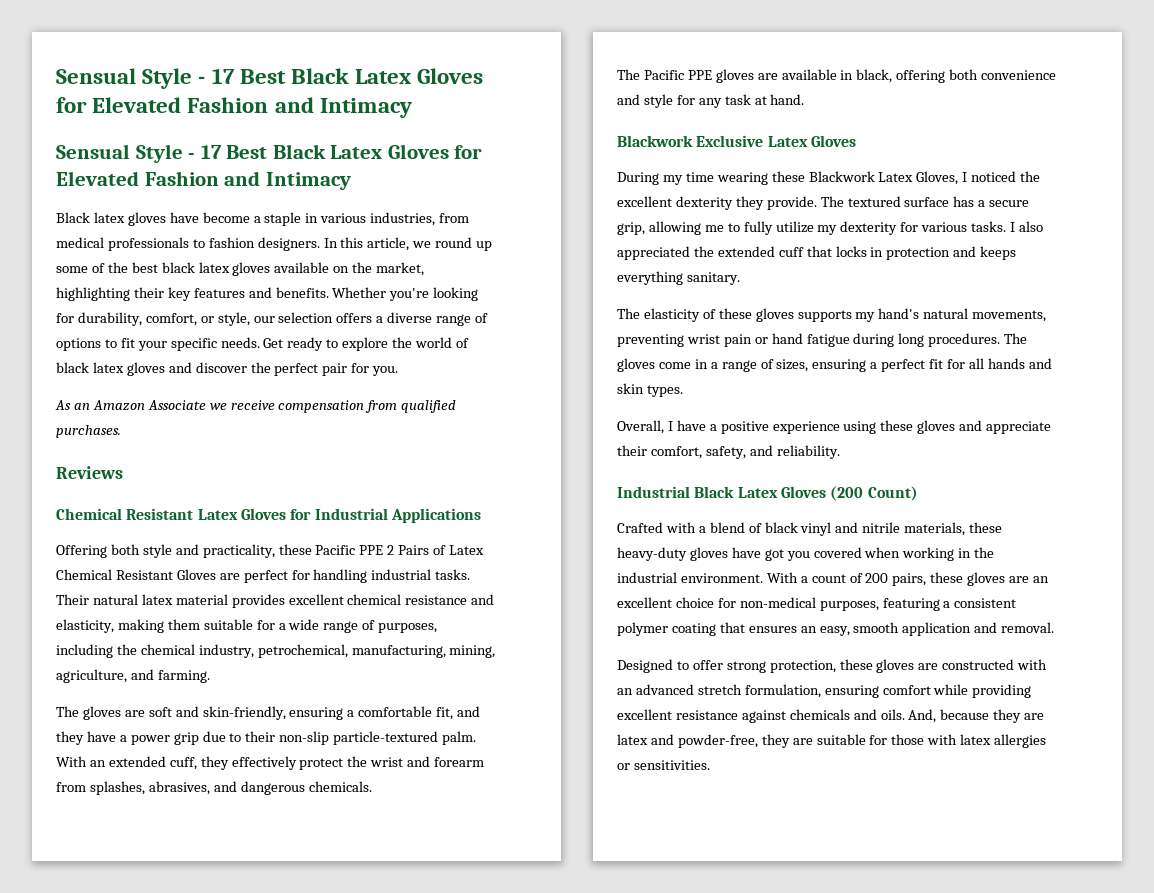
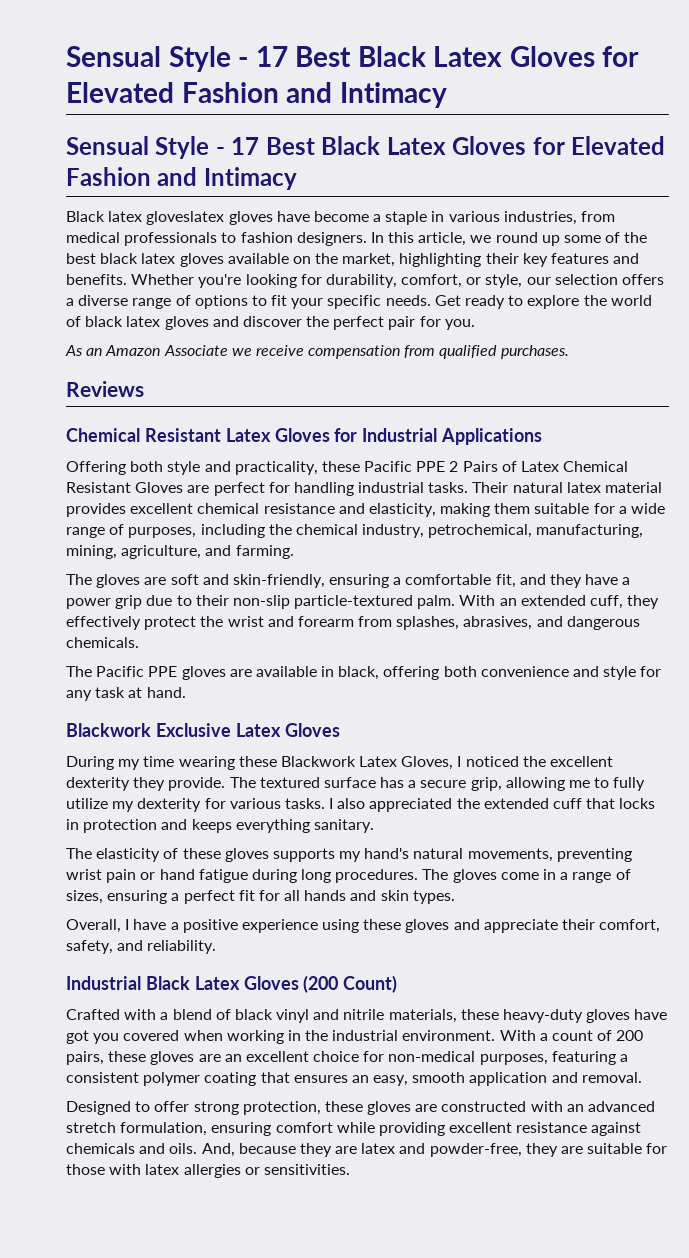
- Black latex gloves have become a staple in various industries, from medical professionals to fashion designers.
+ Black latex gloveslatex gloves have become a staple in various industries, from medical professionals to fashion designers.

